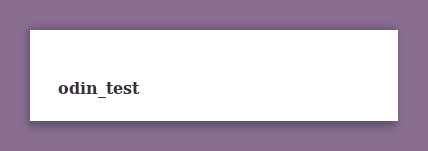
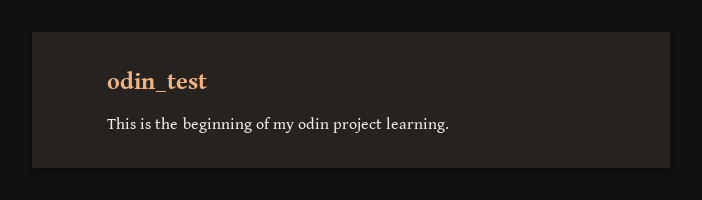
+ This is the beginning of my odin project learning.

